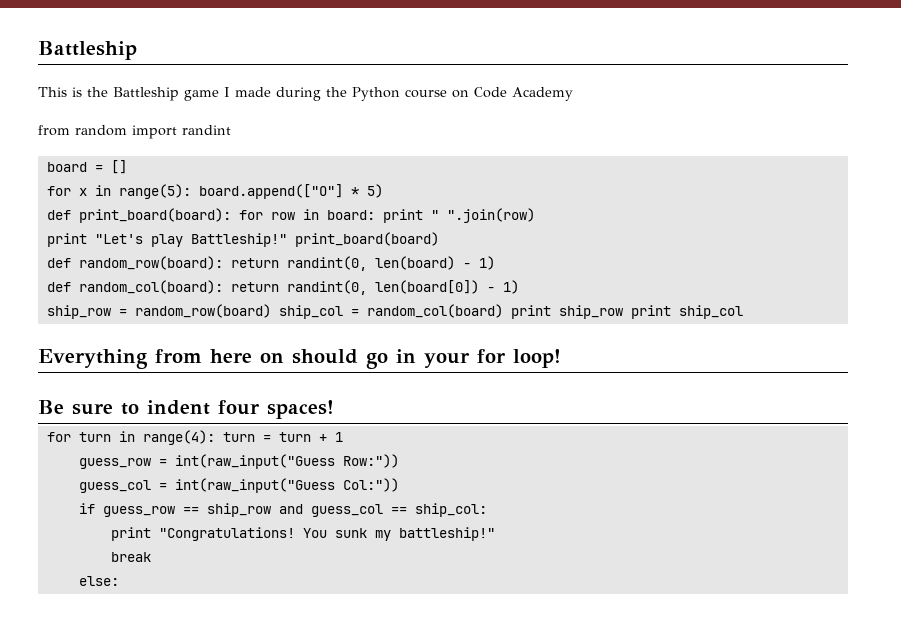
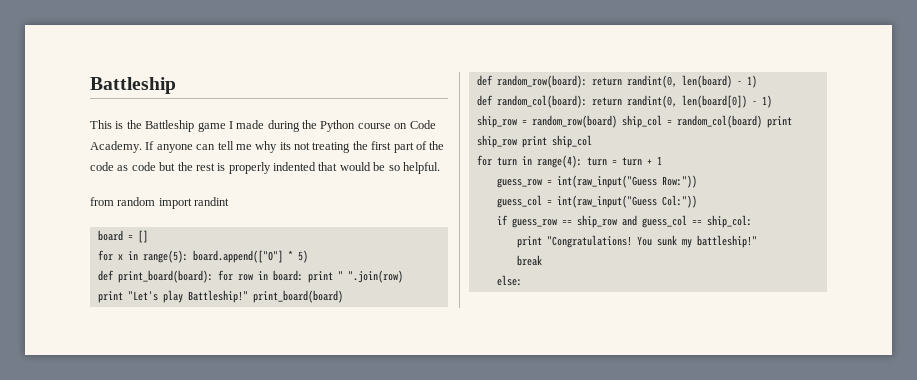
- This is the Battleship game I made during the Python course on Code Academy
+ This is the Battleship game I made during the Python course on Code Academy. If anyone can tell me why its not treating the first part of the code as code but the rest is properly indented that would be so helpful.
- Everything from here on should go in your for loop!
- Be sure to indent four spaces!

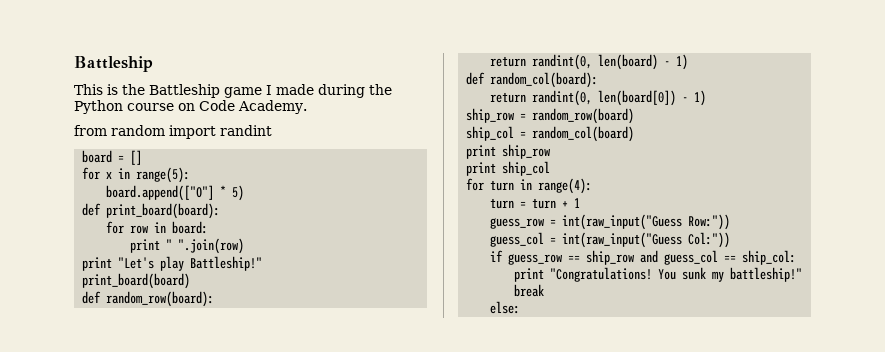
- If anyone can tell me why its not treating the first part of the code as code but the rest is properly indented that would be so helpful.
- for x in range(5): board.append(["O"] * 5)
+ for x in range(5):
+ board.append(["O"] * 5)
- def print_board(board): for row in board: print " ".join(row)
+ def print_board(board):
+ for row in board:
+ print " ".join(row)
- print "Let's play Battleship!" print_board(board)
+ print "Let's play Battleship!"
+ print_board(board)
- def random_row(board): return randint(0, len(board) - 1)
+ def random_row(board):
+ return randint(0, len(board) - 1)
- def random_col(board): return randint(0, len(board[0]) - 1)
+ def random_col(board):
+ return randint(0, len(board[0]) - 1)
- ship_row = random_row(board) ship_col = random_col(board) print ship_row print ship_col
+ ship_row = random_row(board)
+ ship_col = random_col(board)
+ print ship_row
+ print ship_col
- for turn in range(4): turn = turn + 1
+ for turn in range(4):
+ turn = turn + 1

